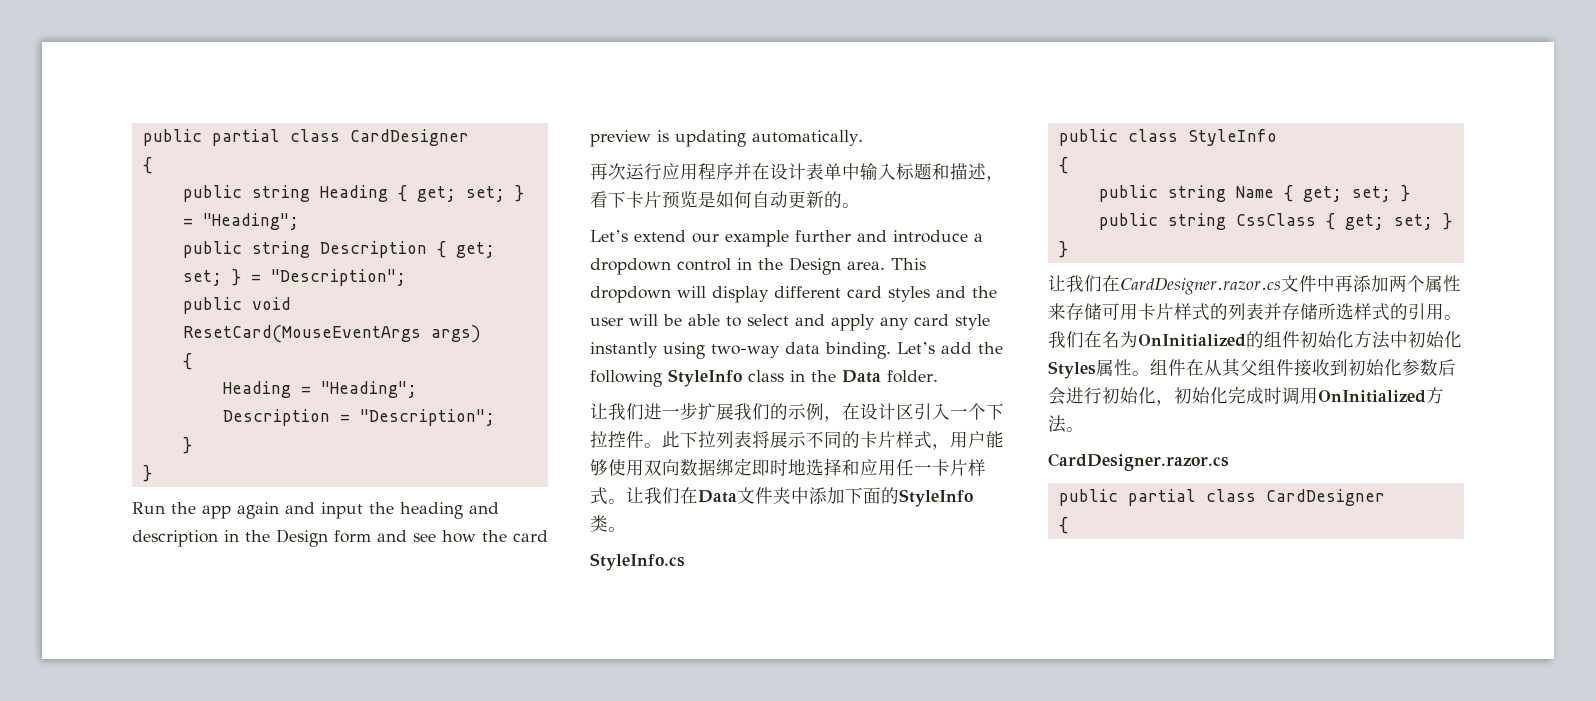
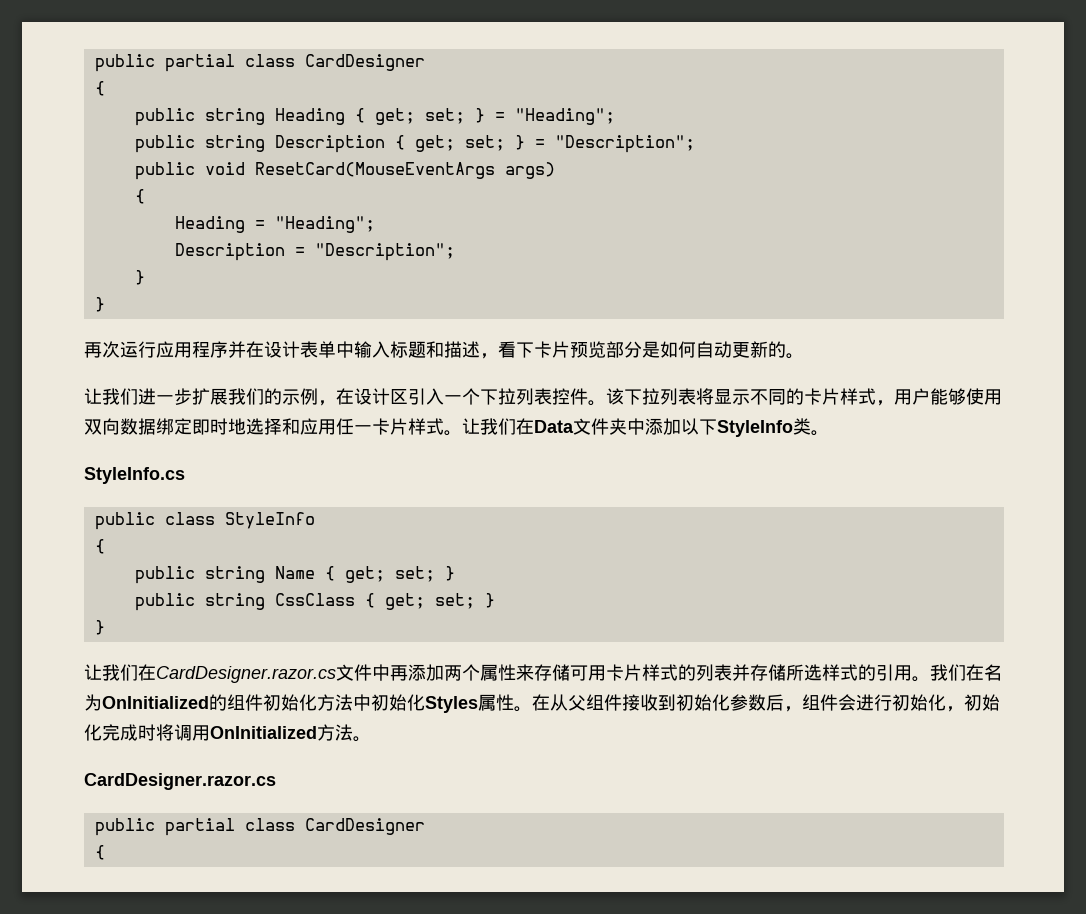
- Run the app again and input the heading and description in the Design form and see how the card preview is updating automatically.
- 再次运行应用程序并在设计表单中输入标题和描述，看下卡片预览是如何自动更新的。
+ 再次运行应用程序并在设计表单中输入标题和描述，看下卡片预览部分是如何自动更新的。
- Let’s extend our example further and introduce a dropdown control in the Design area. This dropdown will display different card styles and the user will be able to select and apply any card style instantly using two-way data binding. Let’s add the following StyleInfo class in the Data folder.
- 让我们进一步扩展我们的示例，在设计区引入一个下拉控件。此下拉列表将展示不同的卡片样式，用户能够使用双向数据绑定即时地选择和应用任一卡片样式。
+ 让我们进一步扩展我们的示例，在设计区引入一个下拉列表控件。该下拉列表将显示不同的卡片样式，用户能够使用双向数据绑定即时地选择和应用任一卡片样式。
- 让我们在Data文件夹中添加下面的StyleInfo类。
+ 让我们在Data文件夹中添加以下StyleInfo类。
- 组件在从其父组件接收到初始化参数后会进行初始化，初始化完成时调用OnInitialized方法。
+ 在从父组件接收到初始化参数后，组件会进行初始化，初始化完成时将调用OnInitialized方法。

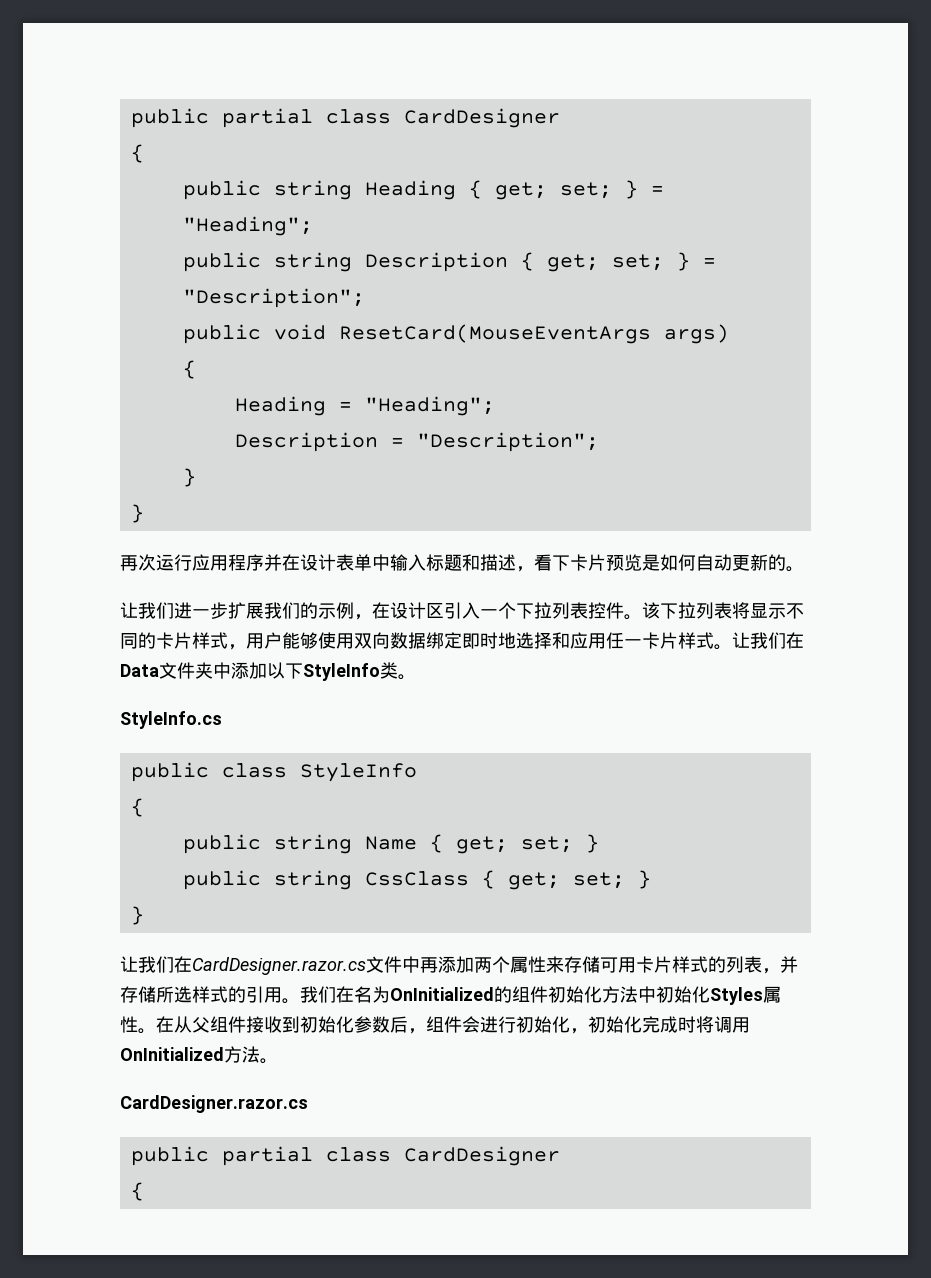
- 再次运行应用程序并在设计表单中输入标题和描述，看下卡片预览部分是如何自动更新的。
+ 再次运行应用程序并在设计表单中输入标题和描述，看下卡片预览是如何自动更新的。
- 让我们在CardDesigner.razor.cs文件中再添加两个属性来存储可用卡片样式的列表并存储所选样式的引用。
+ 让我们在CardDesigner.razor.cs文件中再添加两个属性来存储可用卡片样式的列表，并存储所选样式的引用。

